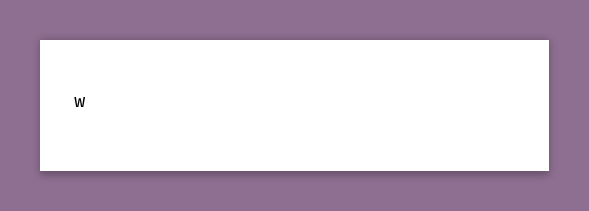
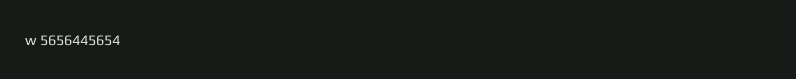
- w
+ w 5656445654

